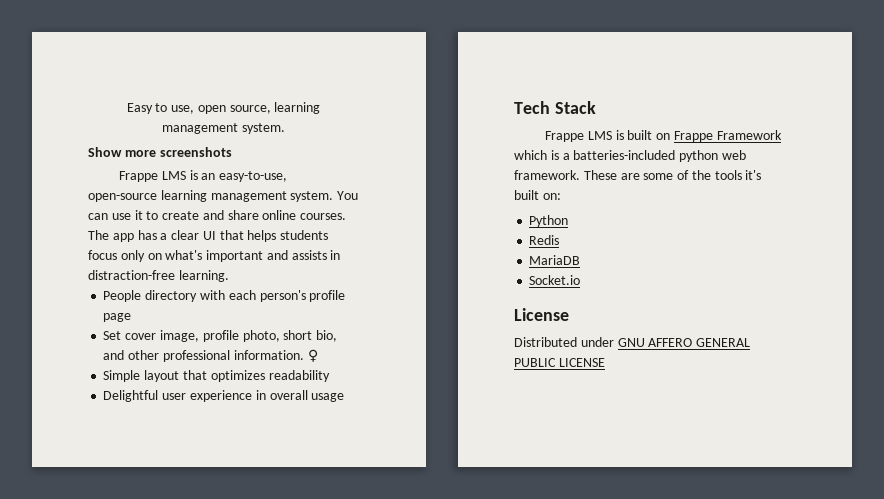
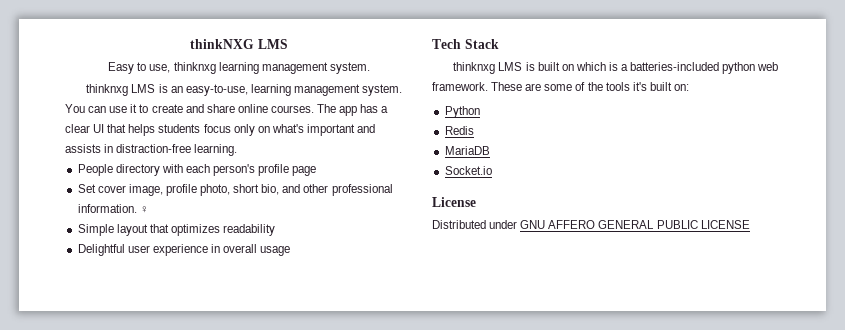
+ thinkNXG LMS
- Easy to use, open source, learning management system.
+ Easy to use, thinknxg learning management system.
- Show more screenshots
- Frappe LMS is an easy-to-use, open-source learning management system.
+ thinknxg LMS is an easy-to-use, learning management system.
- Frappe LMS is built on Frappe Framework which is a batteries-included python web framework.
+ thinknxg LMS is built on which is a batteries-included python web framework.

